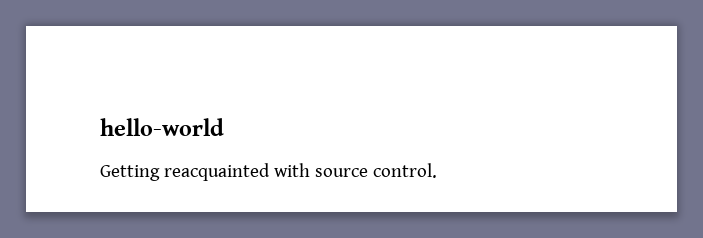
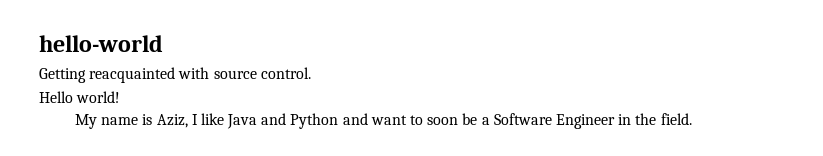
+ Hello world!
+ My name is Aziz, I like Java and Python and want to soon be a Software Engineer in the field.

